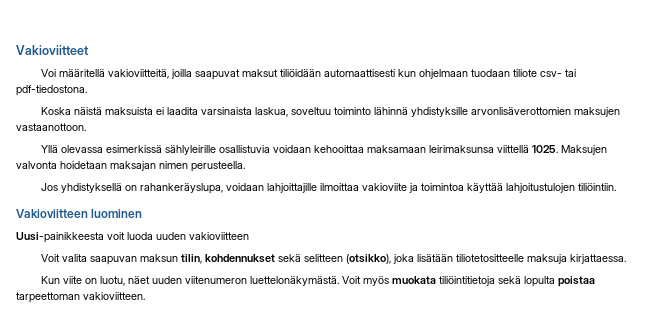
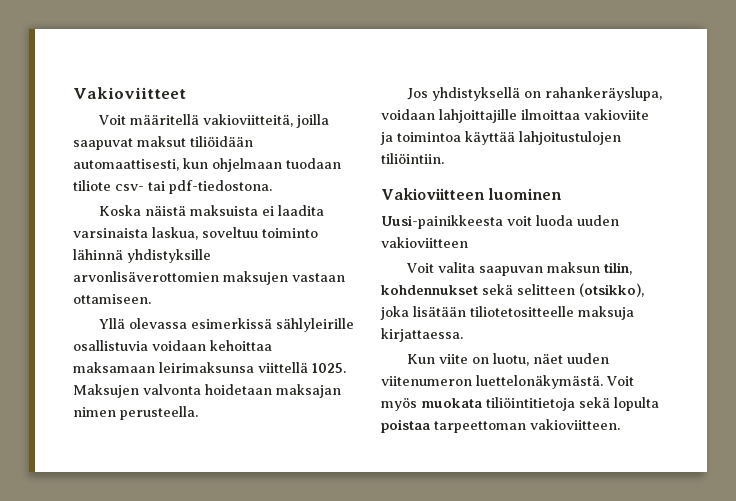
- Voi määritellä vakioviitteitä, joilla saapuvat maksut tiliöidään automaattisesti kun ohjelmaan tuodaan tiliote csv- tai pdf-tiedostona.
+ Voit määritellä vakioviitteitä, joilla saapuvat maksut tiliöidään automaattisesti, kun ohjelmaan tuodaan tiliote csv- tai pdf-tiedostona.
- Koska näistä maksuista ei laadita varsinaista laskua, soveltuu toiminto lähinnä yhdistyksille arvonlisäverottomien maksujen vastaanottoon.
+ Koska näistä maksuista ei laadita varsinaista laskua, soveltuu toiminto lähinnä yhdistyksille arvonlisäverottomien maksujen vastaan ottamiseen.
- Yllä olevassa esimerkissä sählyleirille osallistuvia voidaan kehooittaa maksamaan leirimaksunsa viittellä 1025.
+ Yllä olevassa esimerkissä sählyleirille osallistuvia voidaan kehoittaa maksamaan leirimaksunsa viittellä 1025.

